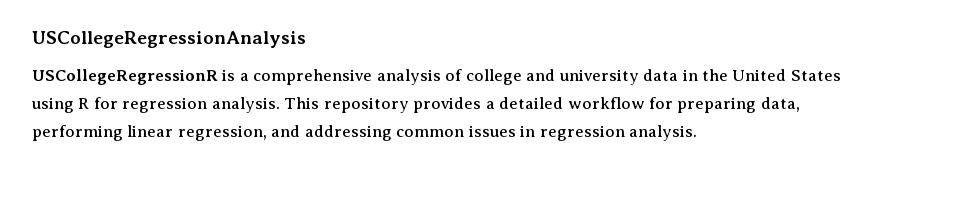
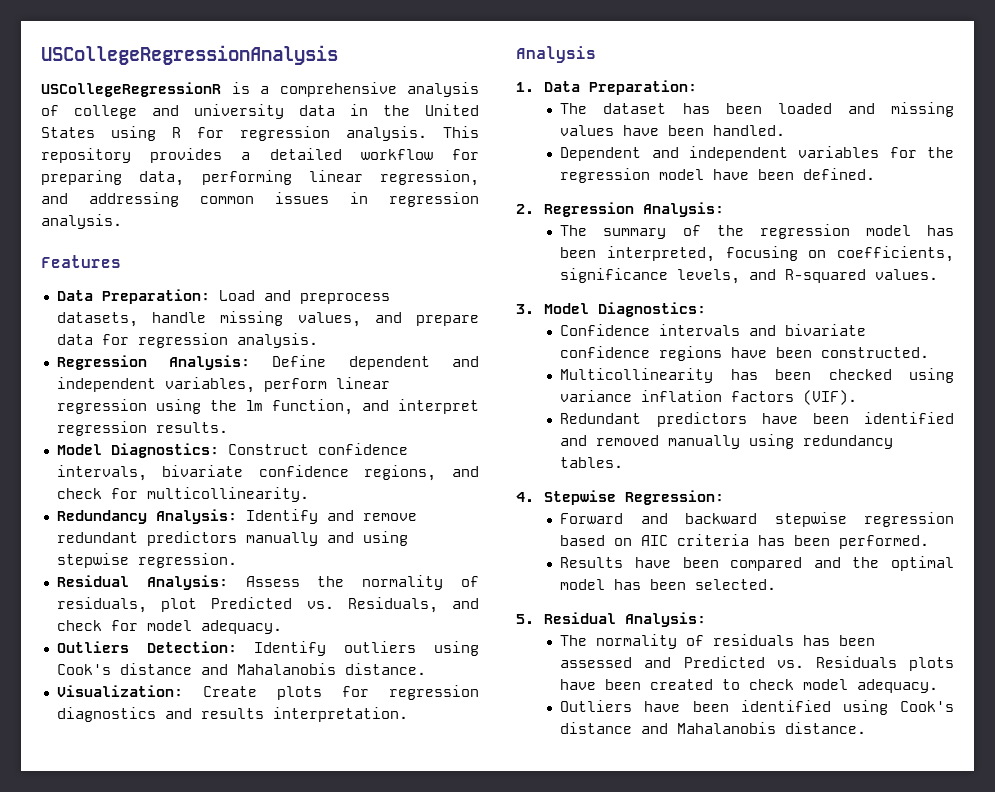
+ Features
+ Data Preparation: Load and preprocess datasets, handle missing values, and prepare data for regression analysis.
+ Regression Analysis: Define dependent and independent variables, perform linear regression using the lm function, and interpret regression results.
+ Model Diagnostics: Construct confidence intervals, bivariate confidence regions, and check for multicollinearity.
+ Redundancy Analysis: Identify and remove redundant predictors manually and using stepwise regression.
+ Residual Analysis: Assess the normality of residuals, plot Predicted vs. Residuals, and check for model adequacy.
+ Outliers Detection: Identify outliers using Cook's distance and Mahalanobis distance.
+ Visualization: Create plots for regression diagnostics and results interpretation.
+ Analysis
+ 1. Data Preparation:
+ The dataset has been loaded and missing values have been handled.
+ Dependent and independent variables for the regression model have been defined.
+ 2. Regression Analysis:
+ The summary of the regression model has been interpreted, focusing on coefficients, significance levels, and R-squared values.
+ 3. Model Diagnostics:
+ Confidence intervals and bivariate confidence regions have been constructed.
+ Multicollinearity has been checked using variance inflation factors (VIF).
+ Redundant predictors have been identified and removed manually using redundancy tables.
+ 4. Stepwise Regression:
+ Forward and backward stepwise regression based on AIC criteria has been performed.
+ Results have been compared and the optimal model has been selected.
+ 5. Residual Analysis:
+ The normality of residuals has been assessed and Predicted vs. Residuals plots have been created to check model adequacy.
+ Outliers have been identified using Cook's distance and Mahalanobis distance.

